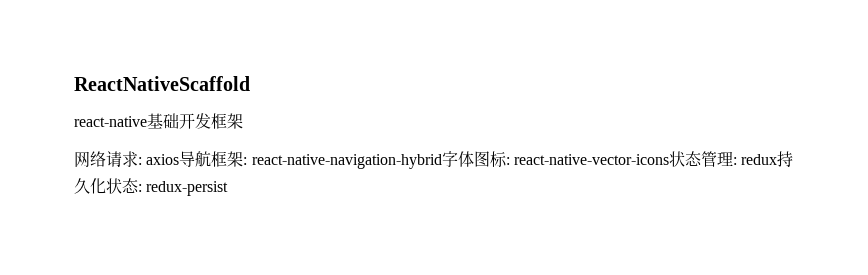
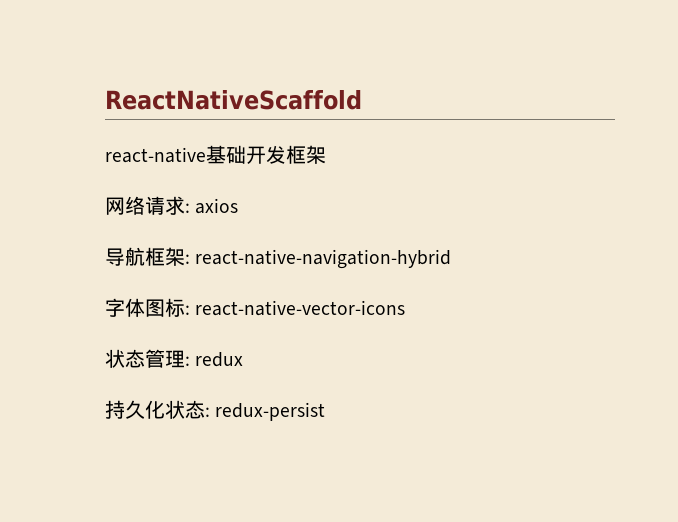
- 网络请求: axios导航框架: react-native-navigation-hybrid字体图标: react-native-vector-icons状态管理: redux持久化状态: redux-persist
+ 网络请求: axios
+ 导航框架: react-native-navigation-hybrid
+ 字体图标: react-native-vector-icons
+ 状态管理: redux
+ 持久化状态: redux-persist

